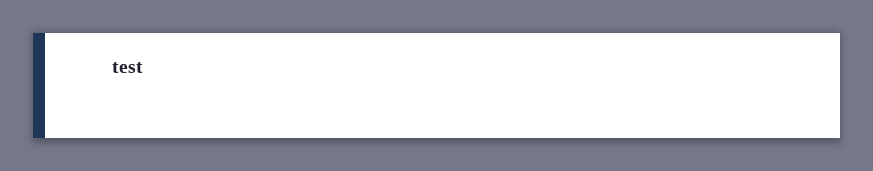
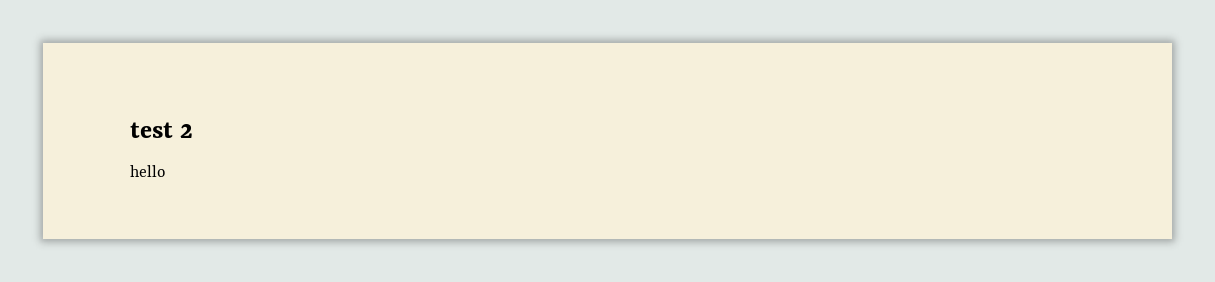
- test
+ test 2
+ hello

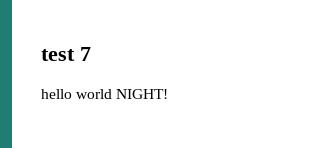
- test 2
+ test 7
- hello
+ hello world NIGHT!

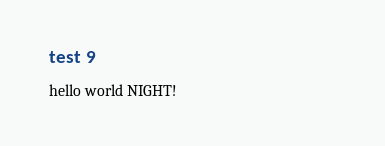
- test 7
+ test 9

